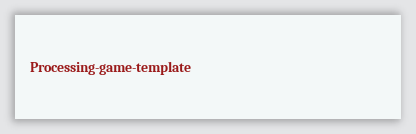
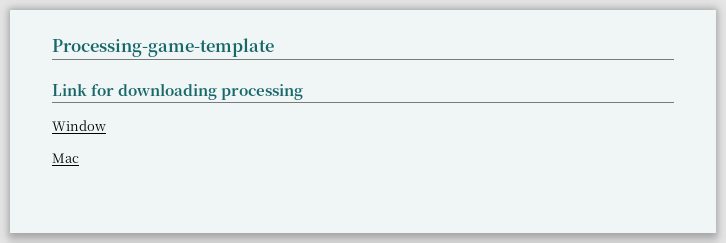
+ Link for downloading processing
+ Window
+ Mac

